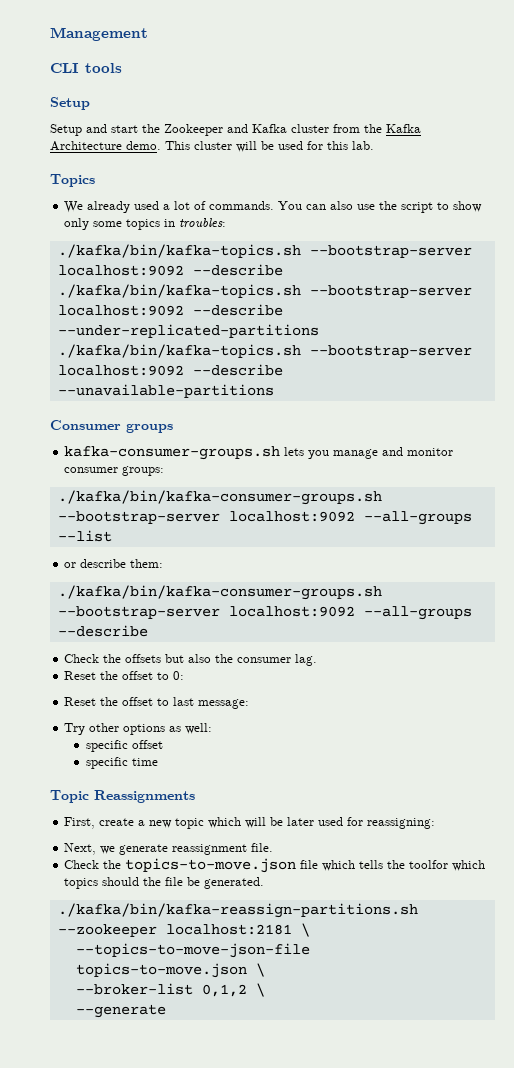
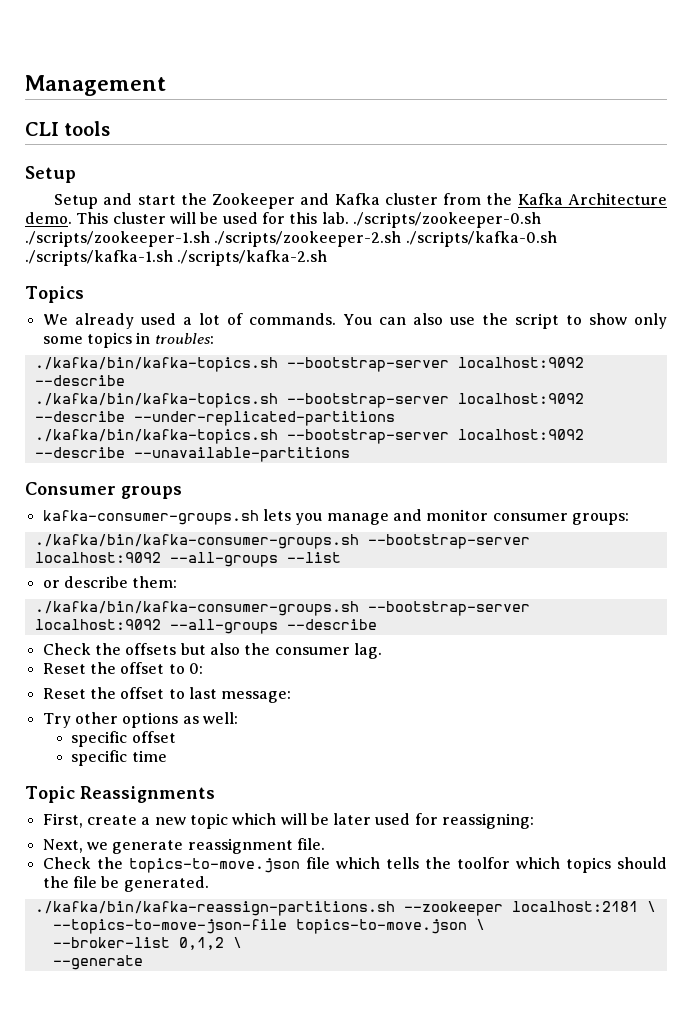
- This cluster will be used for this lab.
+ This cluster will be used for this lab. ./scripts/zookeeper-0.sh ./scripts/zookeeper-1.sh ./scripts/zookeeper-2.sh ./scripts/kafka-0.sh ./scripts/kafka-1.sh ./scripts/kafka-2.sh

